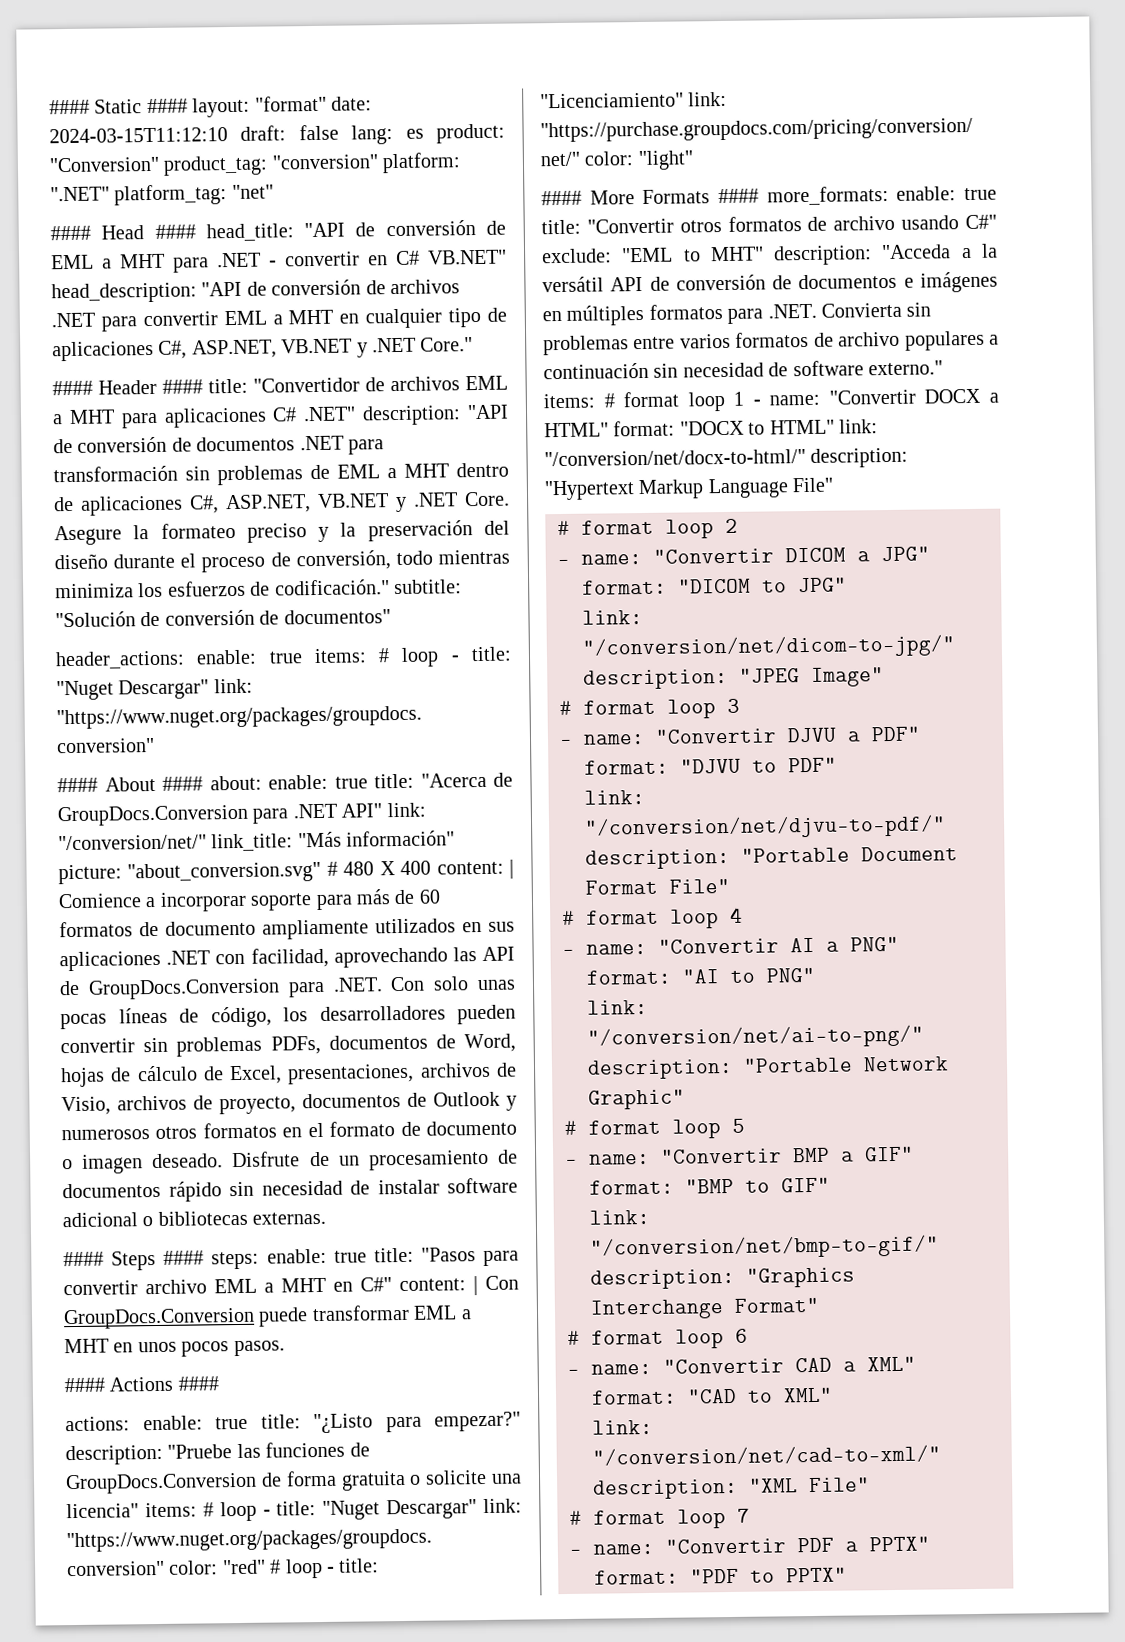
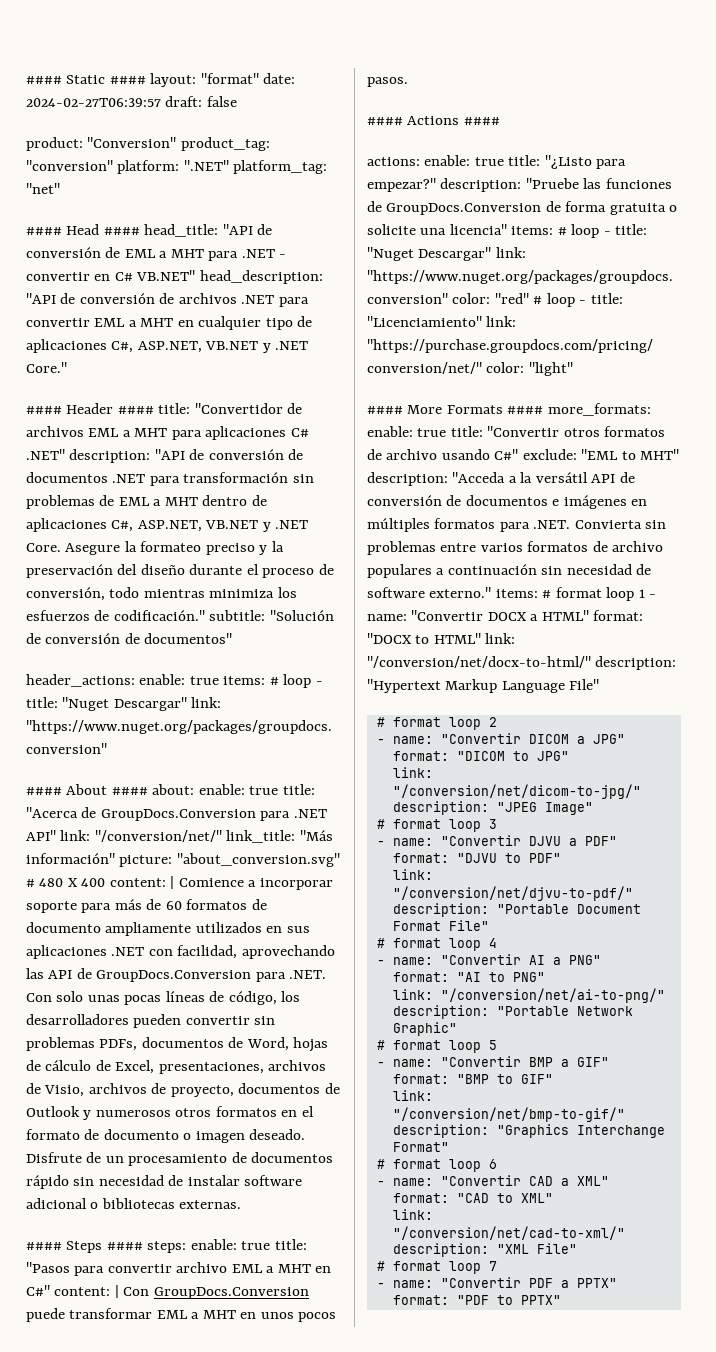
- #### Static #### layout: "format" date: 2024-03-15T11:12:10 draft: false lang: es product: "Conversion" product_tag: "conversion" platform: ".NET" platform_tag: "net"
+ #### Static #### layout: "format" date: 2024-02-27T06:39:57 draft: false
+ product: "Conversion" product_tag: "conversion" platform: ".NET" platform_tag: "net"

